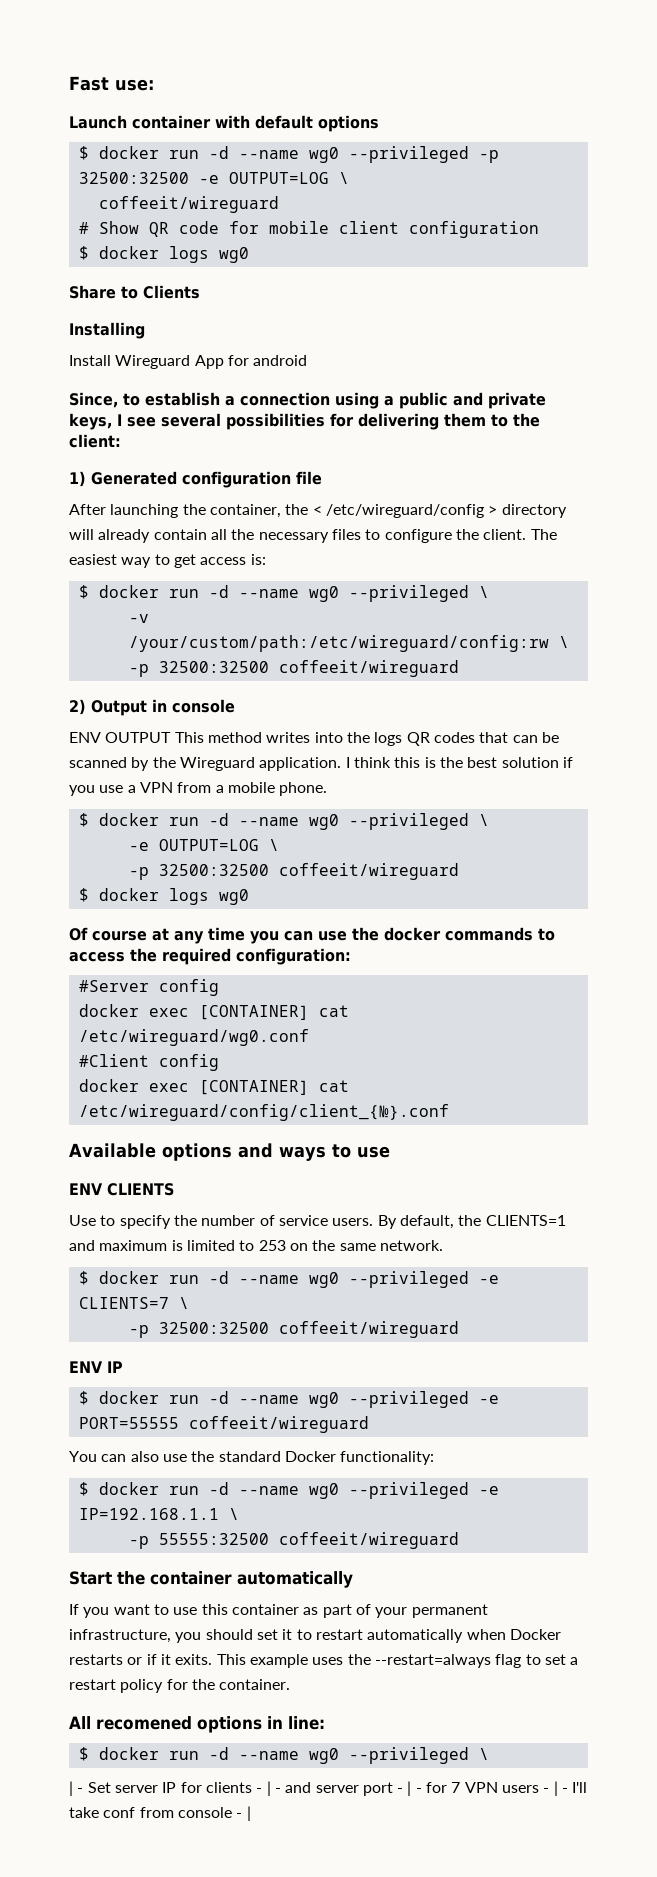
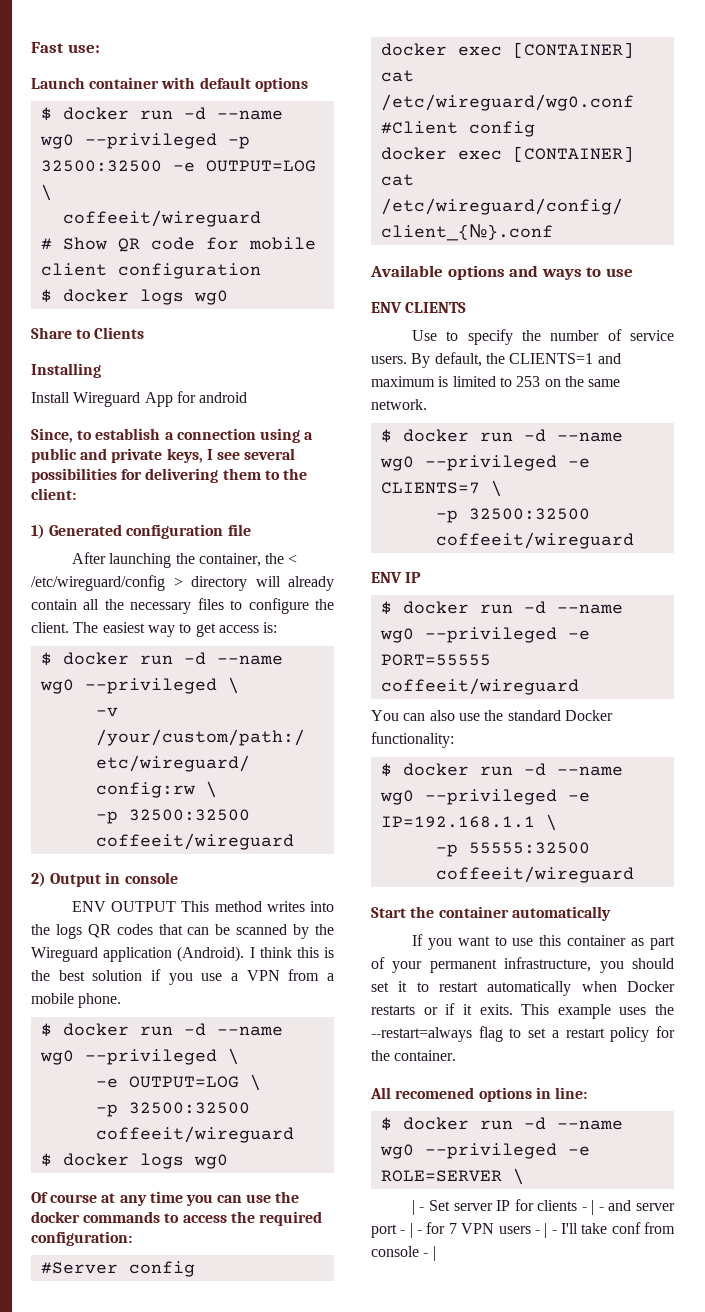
- ENV OUTPUT This method writes into the logs QR codes that can be scanned by the Wireguard application.
+ ENV OUTPUT This method writes into the logs QR codes that can be scanned by the Wireguard application (Android).
  All recomened options in line:
- $ docker run -d --name wg0 --privileged \
+ $ docker run -d --name wg0 --privileged -e ROLE=SERVER \

